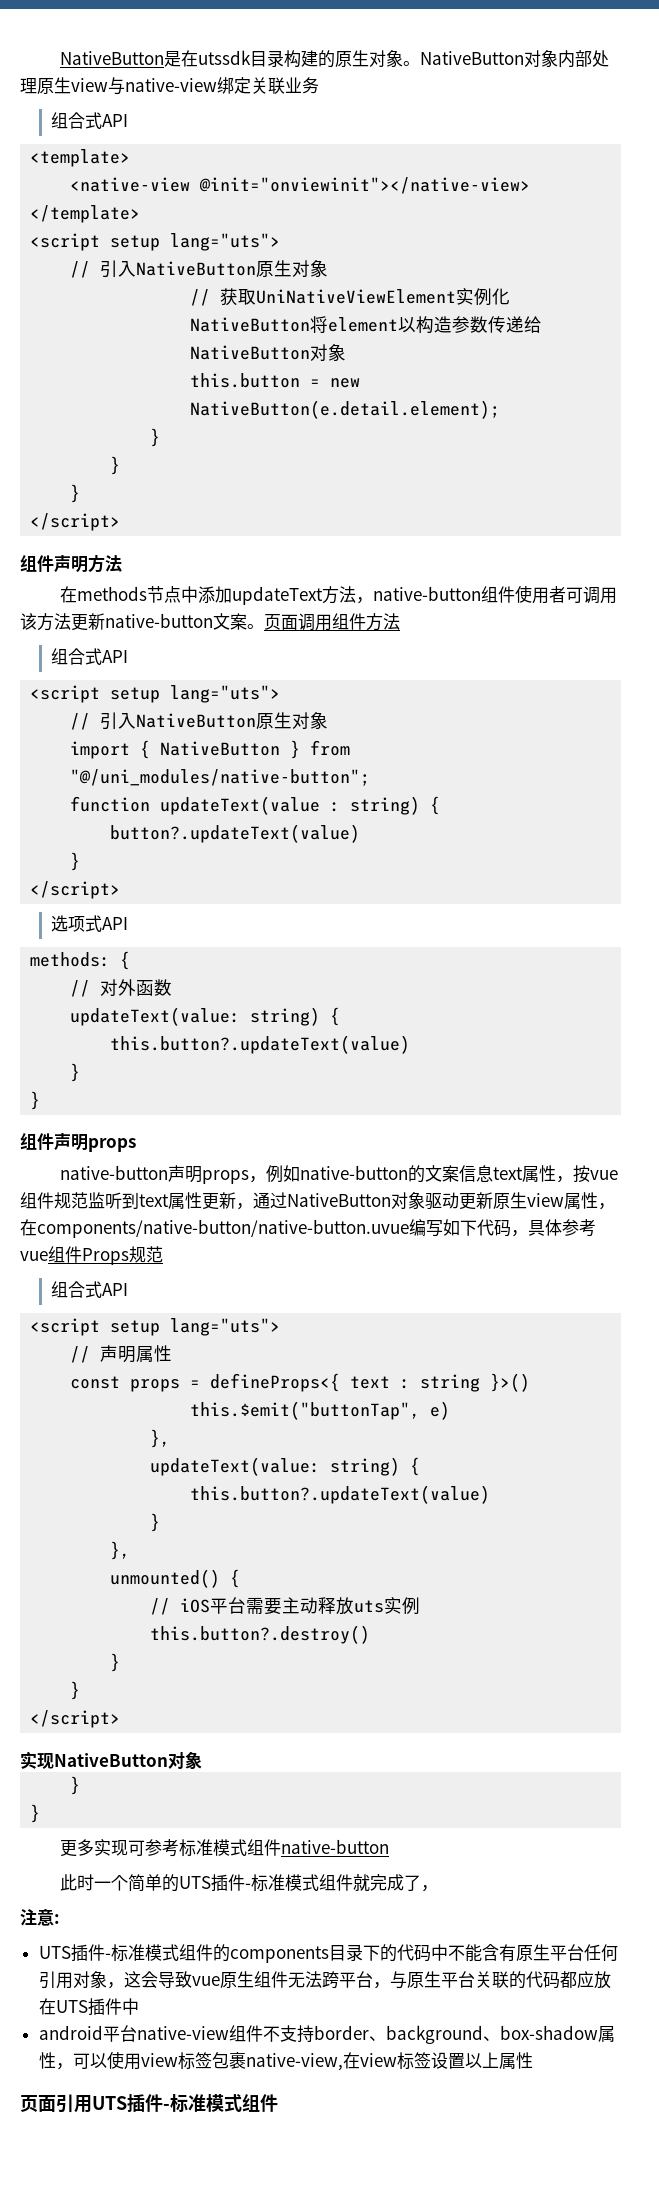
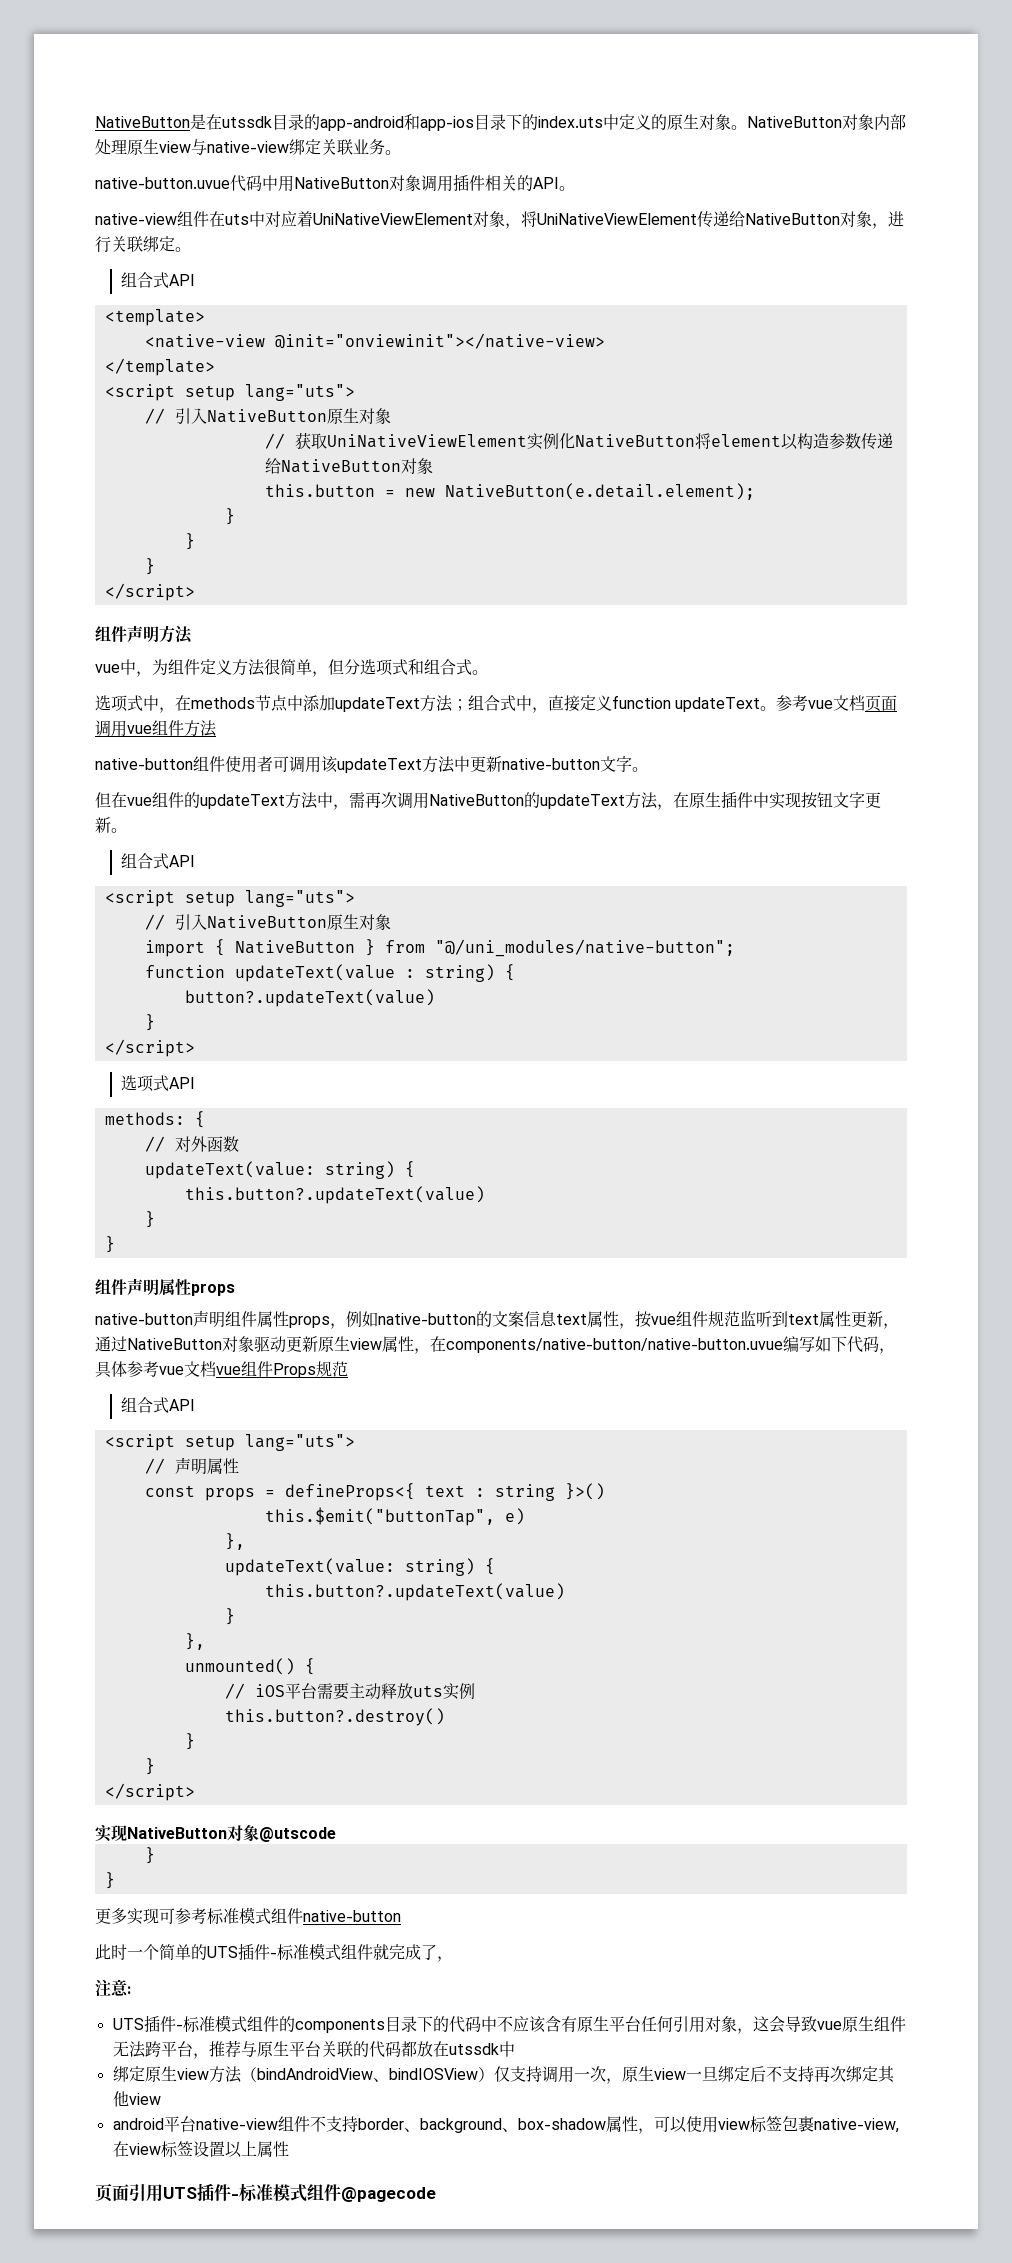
- NativeButton是在utssdk目录构建的原生对象。
+ NativeButton是在utssdk目录的app-android和app-ios目录下的index.uts中定义的原生对象。
- NativeButton对象内部处理原生view与native-view绑定关联业务
+ NativeButton对象内部处理原生view与native-view绑定关联业务。
+ native-button.uvue代码中用NativeButton对象调用插件相关的API。
+ native-view组件在uts中对应着UniNativeViewElement对象，将UniNativeViewElement传递给NativeButton对象，进行关联绑定。
- 在methods节点中添加updateText方法，native-button组件使用者可调用该方法更新native-button文案。页面调用组件方法
+ vue中，为组件定义方法很简单，但分选项式和组合式。
+ 选项式中，在methods节点中添加updateText方法；组合式中，直接定义function updateText。参考vue文档页面调用vue组件方法
+ native-button组件使用者可调用该updateText方法中更新native-button文字。
+ 但在vue组件的updateText方法中，需再次调用NativeButton的updateText方法，在原生插件中实现按钮文字更新。
- 组件声明props
+ 组件声明属性props
- native-button声明props，例如native-button的文案信息text属性，按vue组件规范监听到text属性更新，通过NativeButton对象驱动更新原生view属性，在components/native-button/native-button.uvue编写如下代码，具体参考vue组件Props规范
+ native-button声明组件属性props，例如native-button的文案信息text属性，按vue组件规范监听到text属性更新，通过NativeButton对象驱动更新原生view属性，在components/native-button/native-button.uvue编写如下代码，具体参考vue文档vue组件Props规范
- 实现NativeButton对象
+ 实现NativeButton对象@utscode
- UTS插件-标准模式组件的components目录下的代码中不能含有原生平台任何引用对象，这会导致vue原生组件无法跨平台，与原生平台关联的代码都应放在UTS插件中
+ UTS插件-标准模式组件的components目录下的代码中不应该含有原生平台任何引用对象，这会导致vue原生组件无法跨平台，推荐与原生平台关联的代码都放在utssdk中
+ 绑定原生view方法（bindAndroidView、bindIOSView）仅支持调用一次，原生view一旦绑定后不支持再次绑定其他view
- 页面引用UTS插件-标准模式组件
+ 页面引用UTS插件-标准模式组件@pagecode

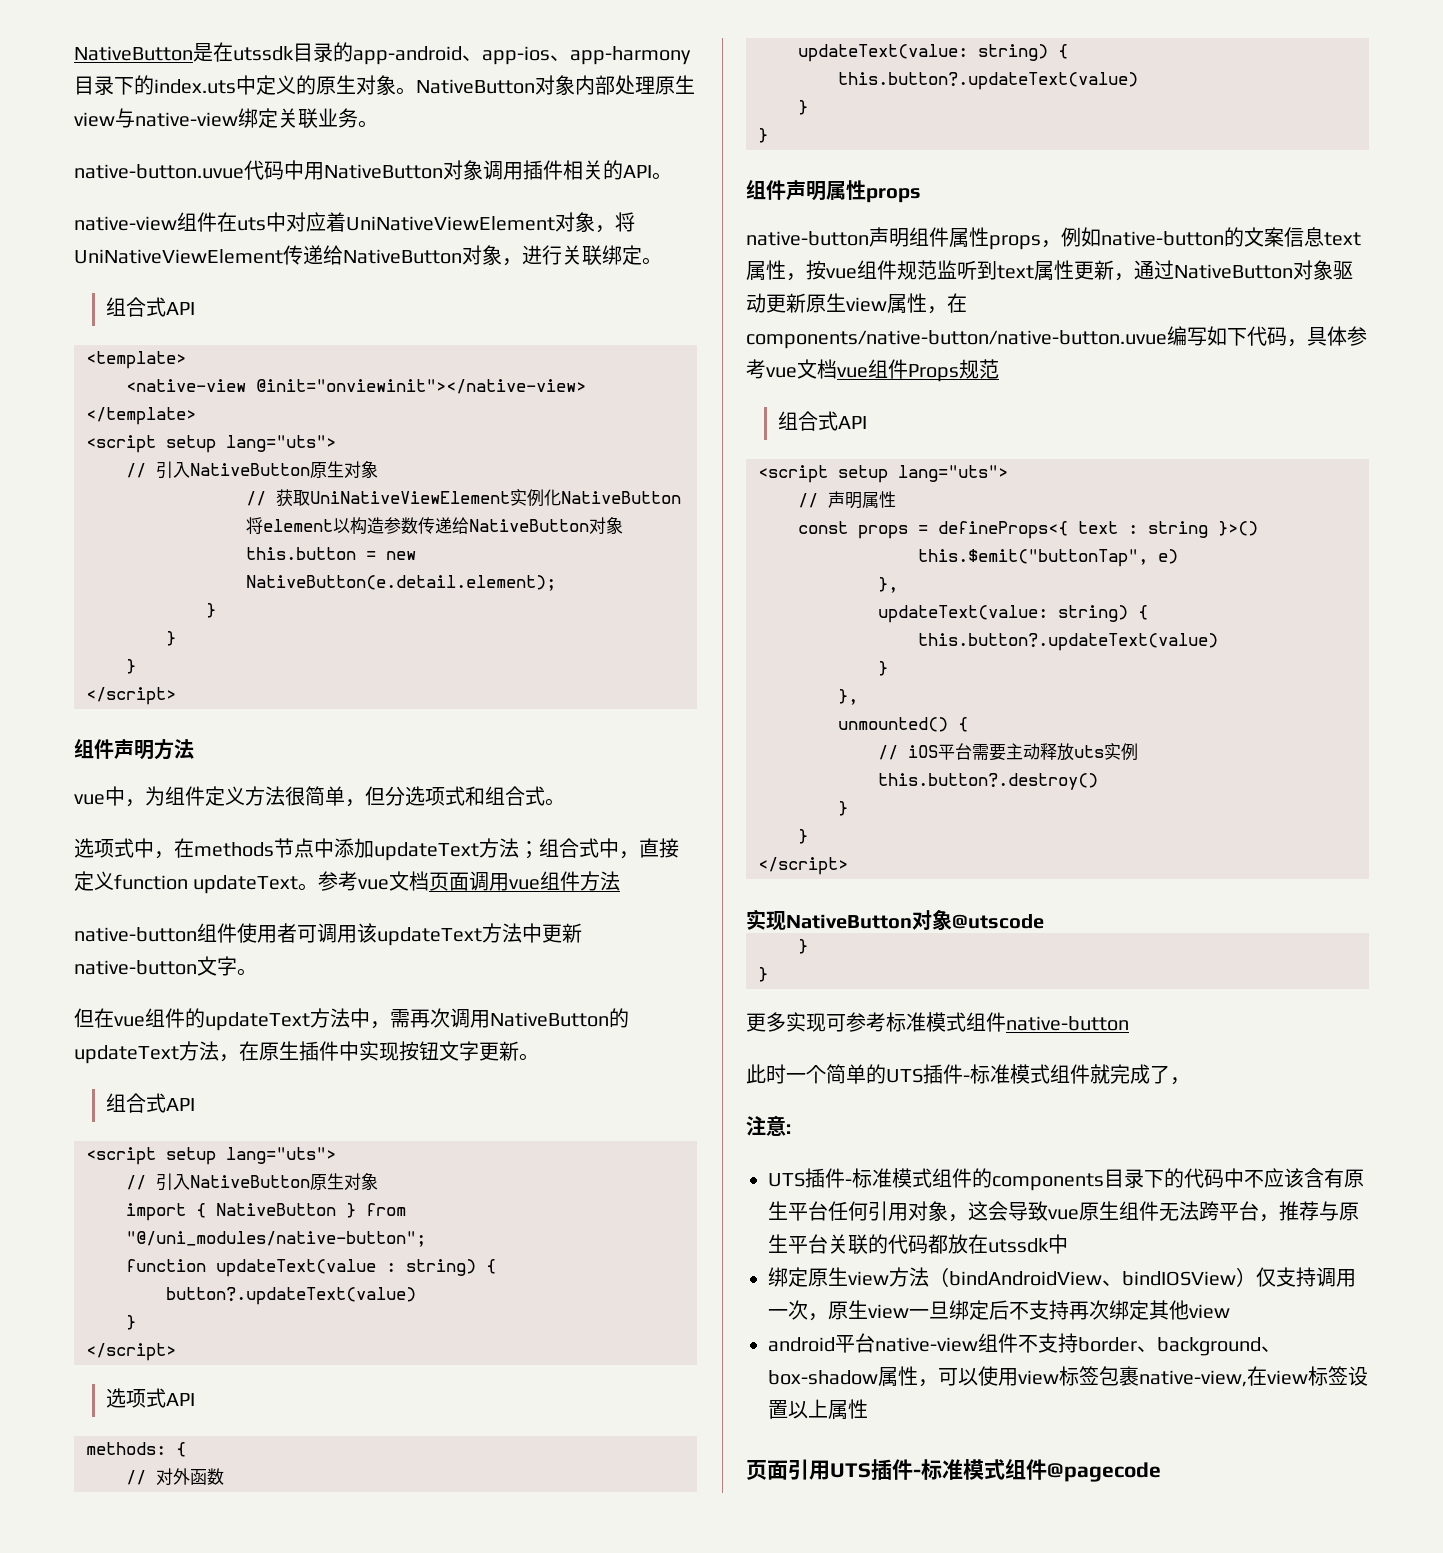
- NativeButton是在utssdk目录的app-android和app-ios目录下的index.uts中定义的原生对象。
+ NativeButton是在utssdk目录的app-android、app-ios、app-harmony目录下的index.uts中定义的原生对象。

